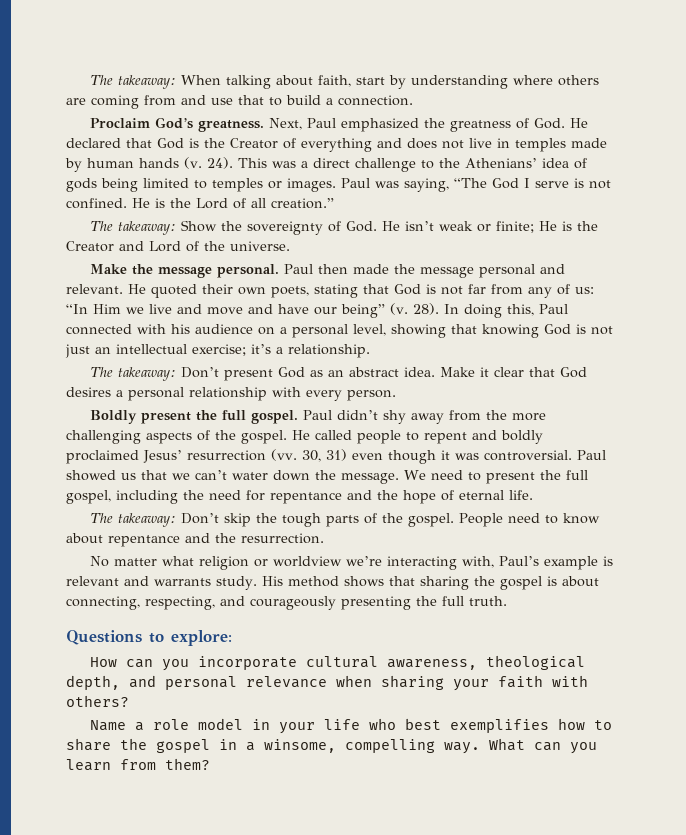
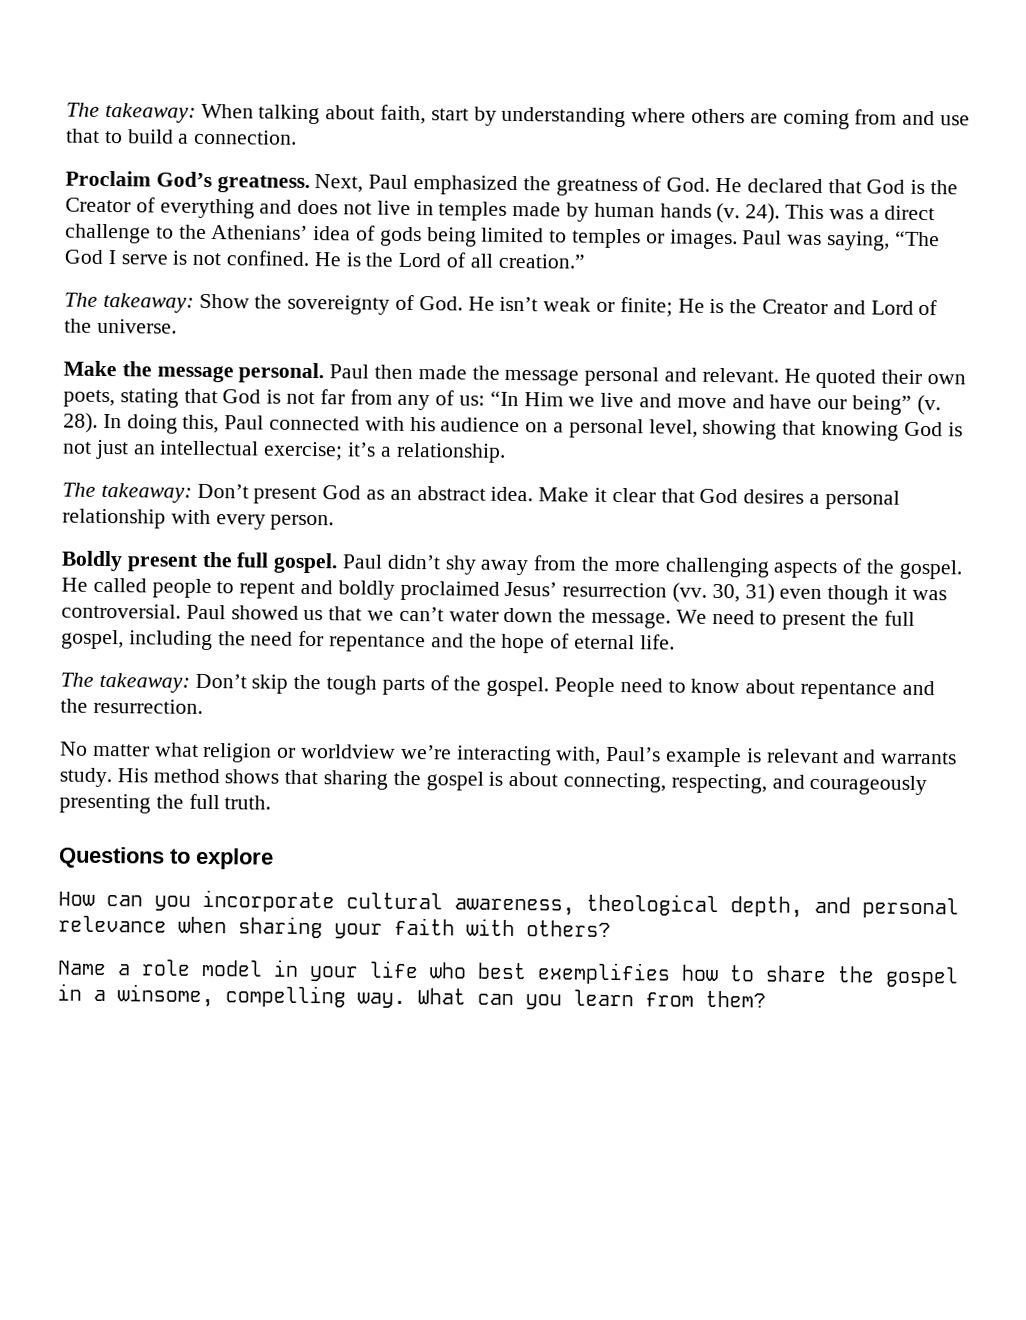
- Questions to explore:
+ Questions to explore

